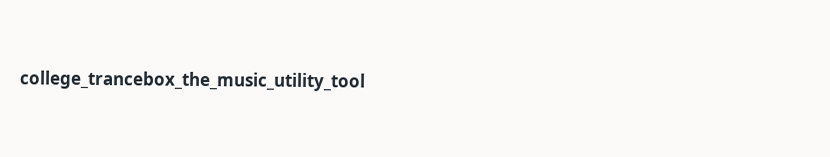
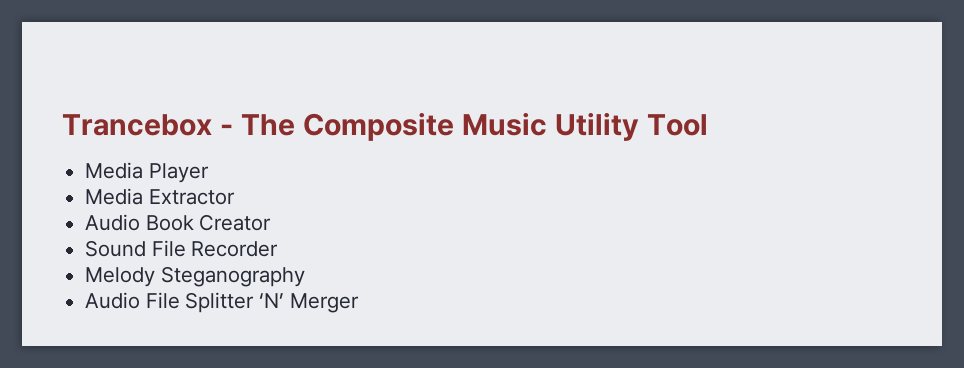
- college_trancebox_the_music_utility_tool
+ Trancebox - The Composite Music Utility Tool
+ Media Player
+ Media Extractor
+ Audio Book Creator
+ Sound File Recorder
+ Melody Steganography
+ Audio File Splitter ‘N’ Merger

